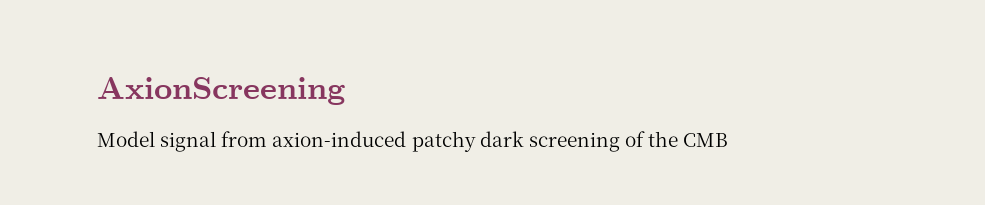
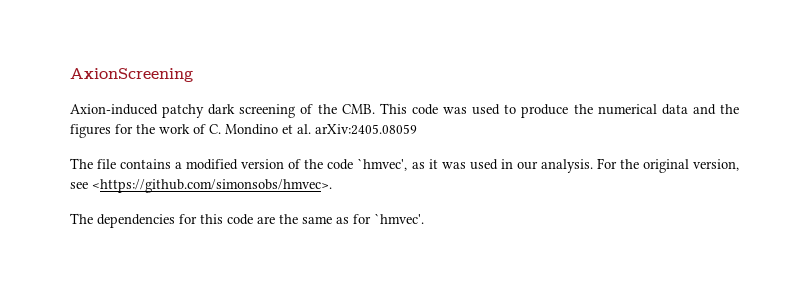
- Model signal from axion-induced patchy dark screening of the CMB
+ Axion-induced patchy dark screening of the CMB. This code was used to produce the numerical data and the figures for the work of C. Mondino et al. arXiv:2405.08059
+ The file contains a modified version of the code `hmvec', as it was used in our analysis. For the original version, see <https://github.com/simonsobs/hmvec>.
+ The dependencies for this code are the same as for `hmvec'.

